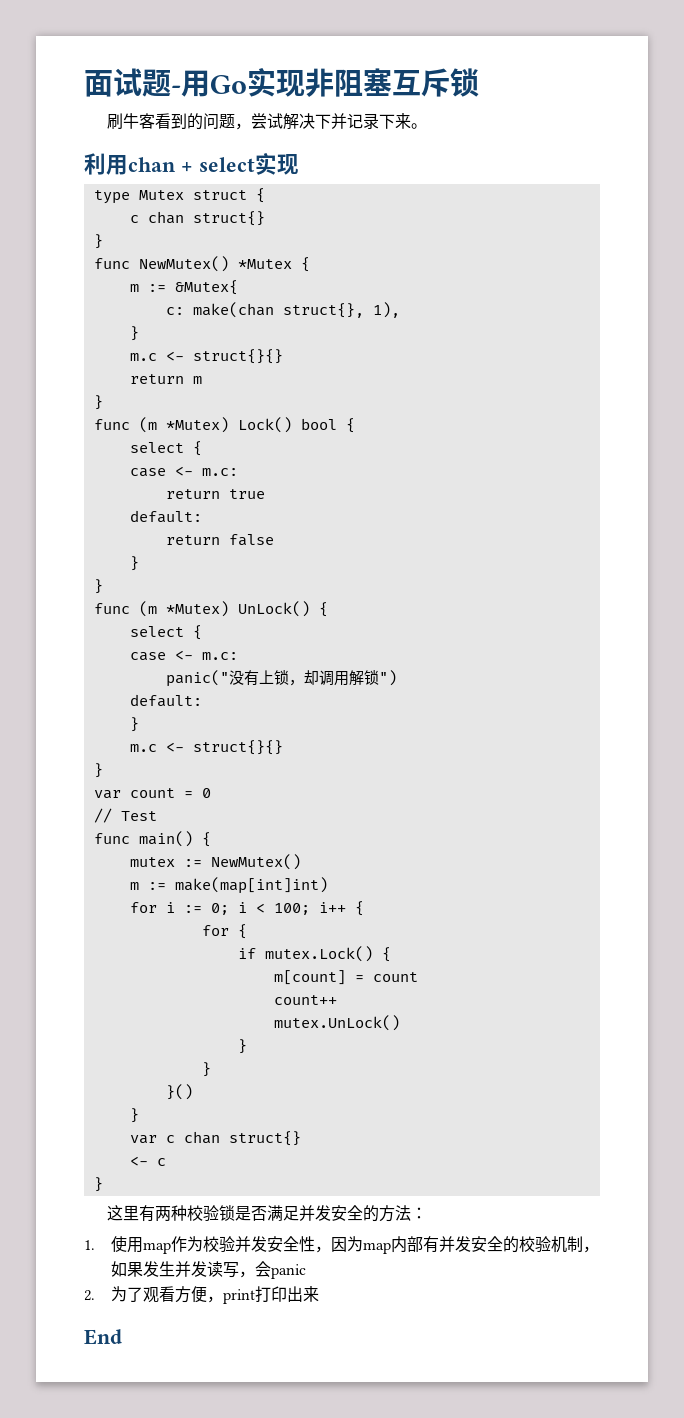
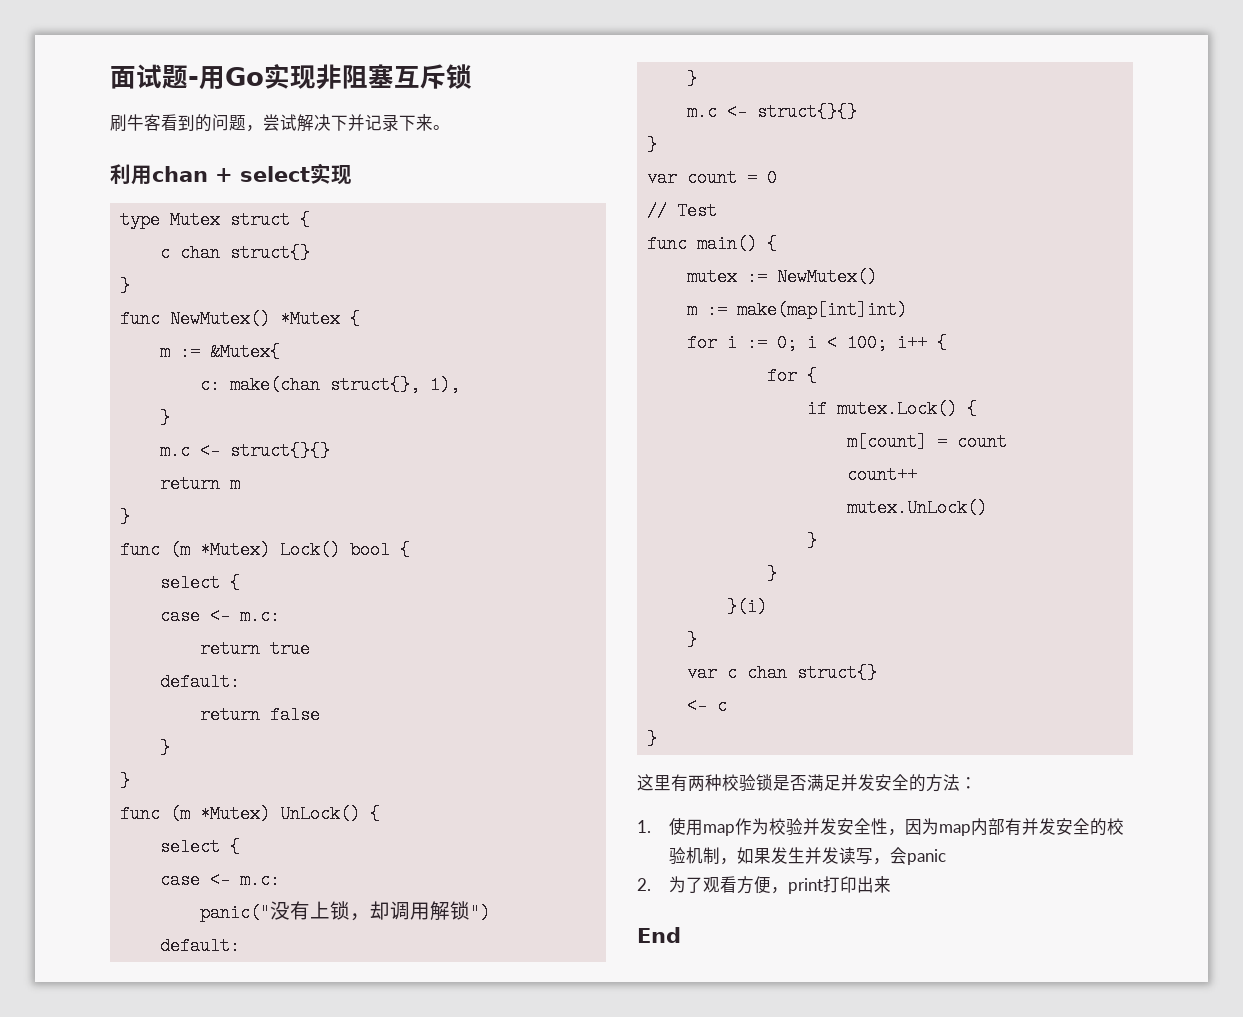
- }()
+ }(i)

